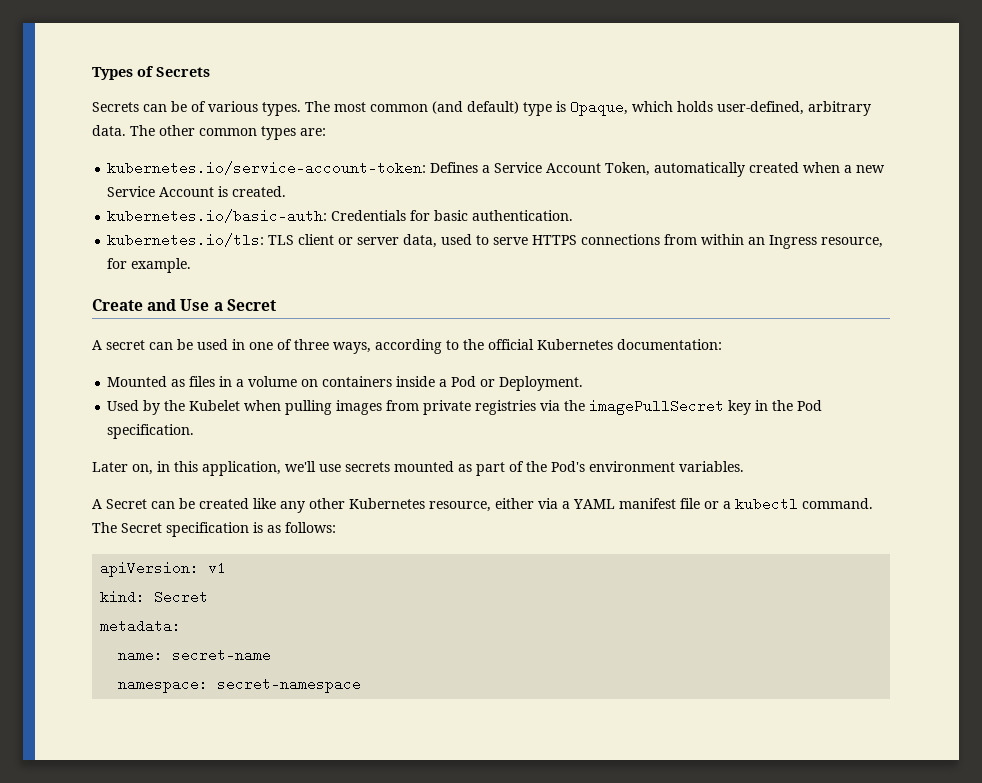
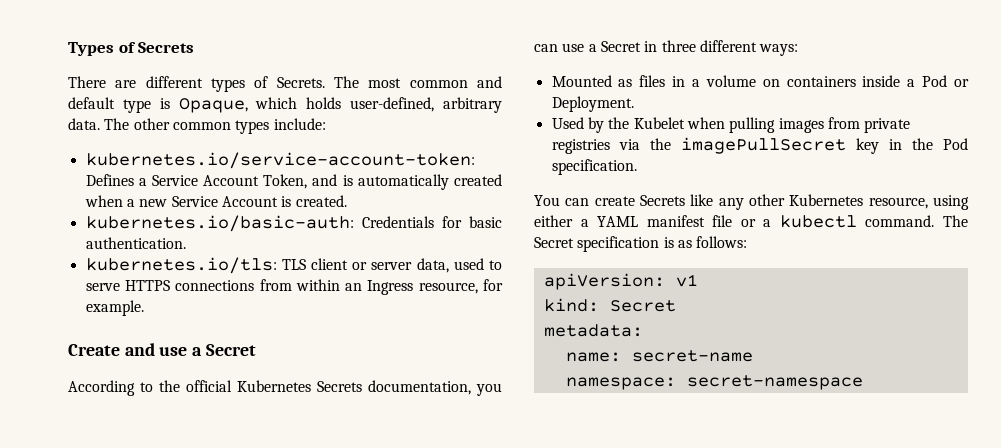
- Secrets can be of various types.
+ There are different types of Secrets.
- The most common (and default) type is Opaque, which holds user-defined, arbitrary data.
+ The most common and default type is Opaque, which holds user-defined, arbitrary data.
- The other common types are:
+ The other common types include:
- kubernetes.io/service-account-token: Defines a Service Account Token, automatically created when a new Service Account is created.
+ kubernetes.io/service-account-token: Defines a Service Account Token, and is automatically created when a new Service Account is created.
- Create and Use a Secret
+ Create and use a Secret
- A secret can be used in one of three ways, according to the official Kubernetes documentation:
+ According to the official Kubernetes Secrets documentation, you can use a Secret in three different ways:
- Later on, in this application, we'll use secrets mounted as part of the Pod's environment variables.
- A Secret can be created like any other Kubernetes resource, either via a YAML manifest file or a kubectl command.
+ You can create Secrets like any other Kubernetes resource, using either a YAML manifest file or a kubectl command.

